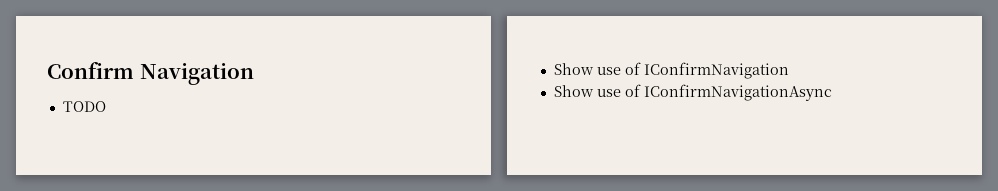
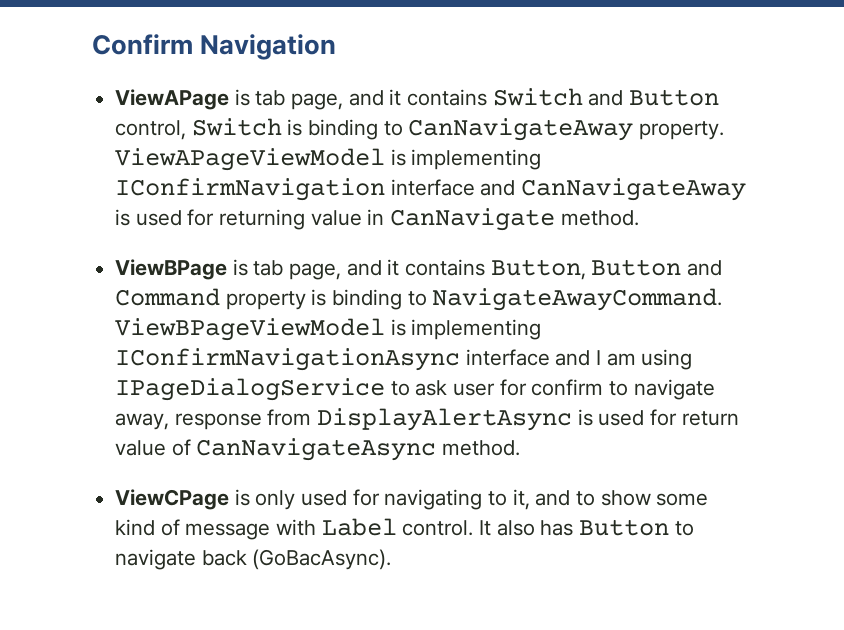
- TODO
- Show use of IConfirmNavigation
- Show use of IConfirmNavigationAsync
+ ViewAPage is tab page, and it contains Switch and Button control, Switch is binding to CanNavigateAway property. ViewAPageViewModel is implementing IConfirmNavigation interface and CanNavigateAway is used for returning value in CanNavigate method.
+ ViewBPage is tab page, and it contains Button, Button and Command property is binding to NavigateAwayCommand. ViewBPageViewModel is implementing IConfirmNavigationAsync interface and I am using IPageDialogService to ask user for confirm to navigate away, response from DisplayAlertAsync is used for return value of CanNavigateAsync method.
+ ViewCPage is only used for navigating to it, and to show some kind of message with Label control. It also has Button to navigate back (GoBacAsync).

